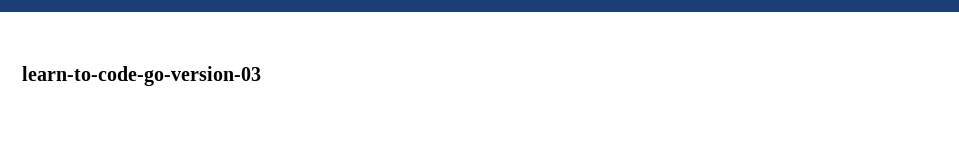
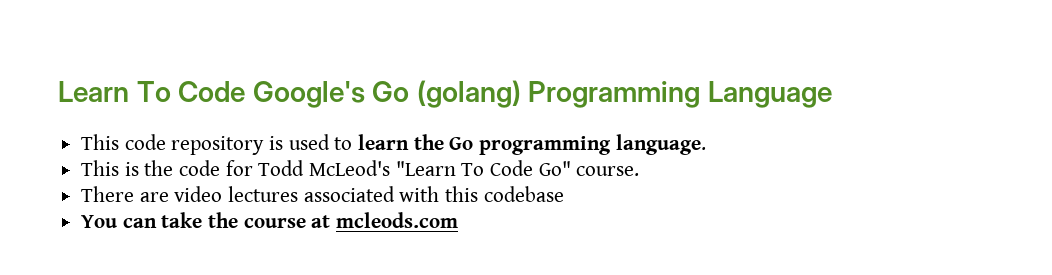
- learn-to-code-go-version-03
+ Learn To Code Google's Go (golang) Programming Language
+ This code repository is used to learn the Go programming language.
+ This is the code for Todd McLeod's "Learn To Code Go" course.
+ There are video lectures associated with this codebase
+ You can take the course at mcleods.com

